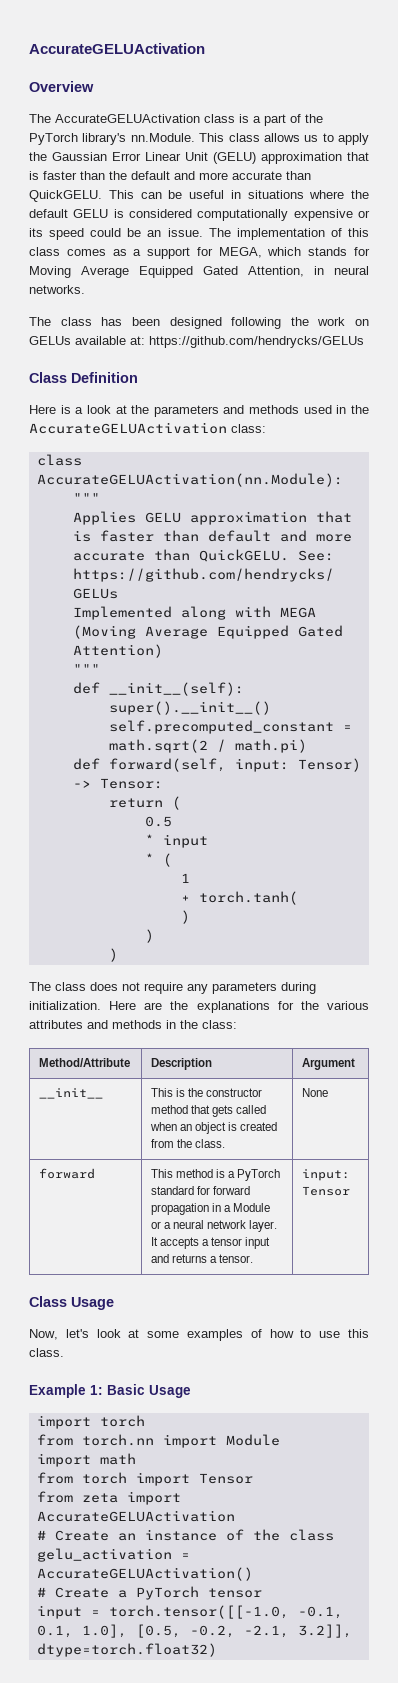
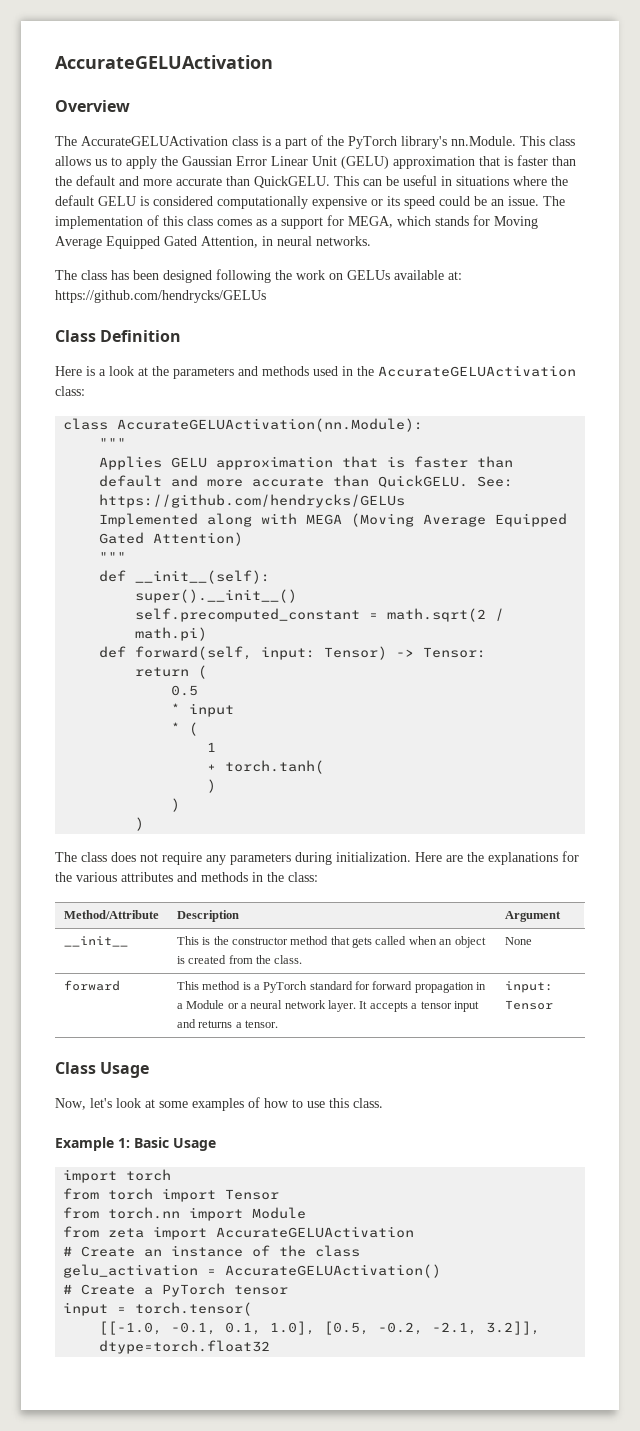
+ from torch import Tensor
- import math
- from torch import Tensor
- input = torch.tensor([[-1.0, -0.1, 0.1, 1.0], [0.5, -0.2, -2.1, 3.2]], dtype=torch.float32)
+ input = torch.tensor(
+ [[-1.0, -0.1, 0.1, 1.0], [0.5, -0.2, -2.1, 3.2]], dtype=torch.float32

